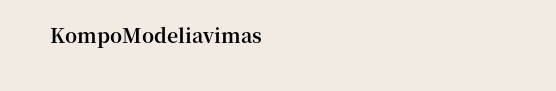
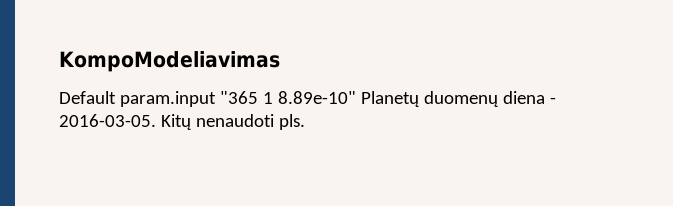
+ Default param.input "365 1 8.89e-10" Planetų duomenų diena - 2016-03-05. Kitų nenaudoti pls.

